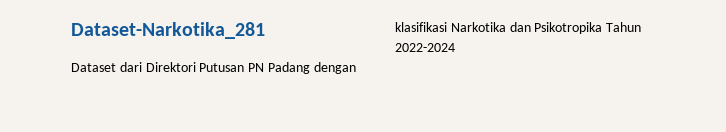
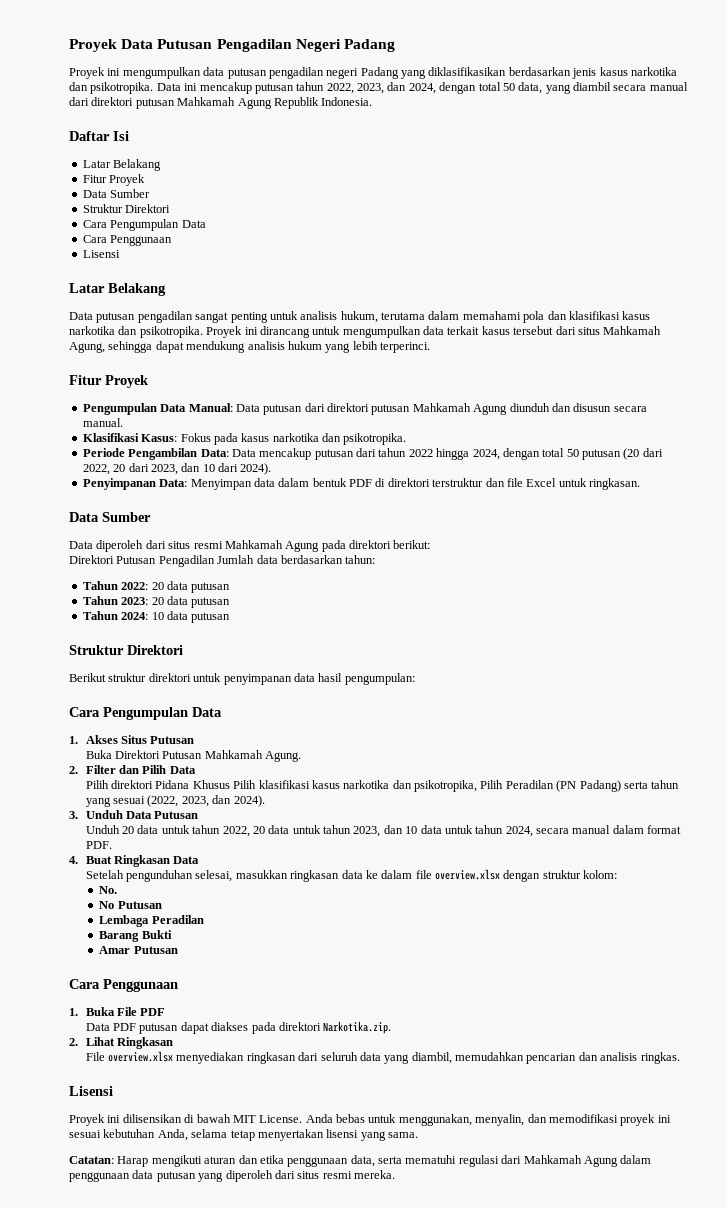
- Dataset-Narkotika_281
- Dataset dari Direktori Putusan PN Padang dengan klasifikasi Narkotika dan Psikotropika Tahun 2022-2024
+ Proyek Data Putusan Pengadilan Negeri Padang
+ Proyek ini mengumpulkan data putusan pengadilan negeri Padang yang diklasifikasikan berdasarkan jenis kasus narkotika dan psikotropika. Data ini mencakup putusan tahun 2022, 2023, dan 2024, dengan total 50 data, yang diambil secara manual dari direktori putusan Mahkamah Agung Republik Indonesia.
+ Daftar Isi
+ Latar Belakang
+ Fitur Proyek
+ Data Sumber
+ Struktur Direktori
+ Cara Pengumpulan Data
+ Cara Penggunaan
+ Lisensi
+ Latar Belakang
+ Data putusan pengadilan sangat penting untuk analisis hukum, terutama dalam memahami pola dan klasifikasi kasus narkotika dan psikotropika. Proyek ini dirancang untuk mengumpulkan data terkait kasus tersebut dari situs Mahkamah Agung, sehingga dapat mendukung analisis hukum yang lebih terperinci.
+ Fitur Proyek
+ Pengumpulan Data Manual: Data putusan dari direktori putusan Mahkamah Agung diunduh dan disusun secara manual.
+ Klasifikasi Kasus: Fokus pada kasus narkotika dan psikotropika.
+ Periode Pengambilan Data: Data mencakup putusan dari tahun 2022 hingga 2024, dengan total 50 putusan (20 dari 2022, 20 dari 2023, dan 10 dari 2024).
+ Penyimpanan Data: Menyimpan data dalam bentuk PDF di direktori terstruktur dan file Excel untuk ringkasan.
+ Data Sumber
+ Data diperoleh dari situs resmi Mahkamah Agung pada direktori berikut:
+ Direktori Putusan Pengadilan Jumlah data berdasarkan tahun:
+ Tahun 2022: 20 data putusan
+ Tahun 2023: 20 data putusan
+ Tahun 2024: 10 data putusan
+ Struktur Direktori
+ Berikut struktur direktori untuk penyimpanan data hasil pengumpulan:
+ Cara Pengumpulan Data
+ 1. Akses Situs Putusan
+ Buka Direktori Putusan Mahkamah Agung.
+ 2. Filter dan Pilih Data
+ Pilih direktori Pidana Khusus Pilih klasifikasi kasus narkotika dan psikotropika, Pilih Peradilan (PN Padang) serta tahun yang sesuai (2022, 2023, dan 2024).
+ 3. Unduh Data Putusan
+ Unduh 20 data untuk tahun 2022, 20 data untuk tahun 2023, dan 10 data untuk tahun 2024, secara manual dalam format PDF.
+ 4. Buat Ringkasan Data
+ Setelah pengunduhan selesai, masukkan ringkasan data ke dalam file overview.xlsx dengan struktur kolom:
+ No.
+ No Putusan
+ Lembaga Peradilan
+ Barang Bukti
+ Amar Putusan
+ Cara Penggunaan
+ 1. Buka File PDF
+ Data PDF putusan dapat diakses pada direktori Narkotika.zip.
+ 2. Lihat Ringkasan
+ File overview.xlsx menyediakan ringkasan dari seluruh data yang diambil, memudahkan pencarian dan analisis ringkas.
+ Lisensi
+ Proyek ini dilisensikan di bawah MIT License. Anda bebas untuk menggunakan, menyalin, dan memodifikasi proyek ini sesuai kebutuhan Anda, selama tetap menyertakan lisensi yang sama.
+ Catatan: Harap mengikuti aturan dan etika penggunaan data, serta mematuhi regulasi dari Mahkamah Agung dalam penggunaan data putusan yang diperoleh dari situs resmi mereka.

